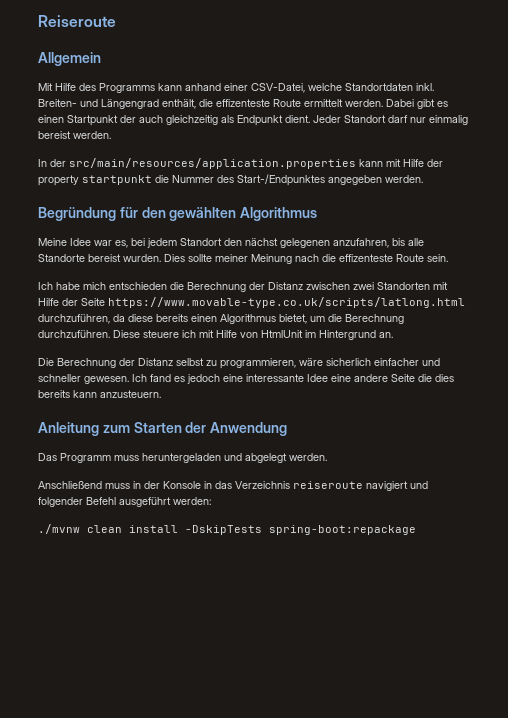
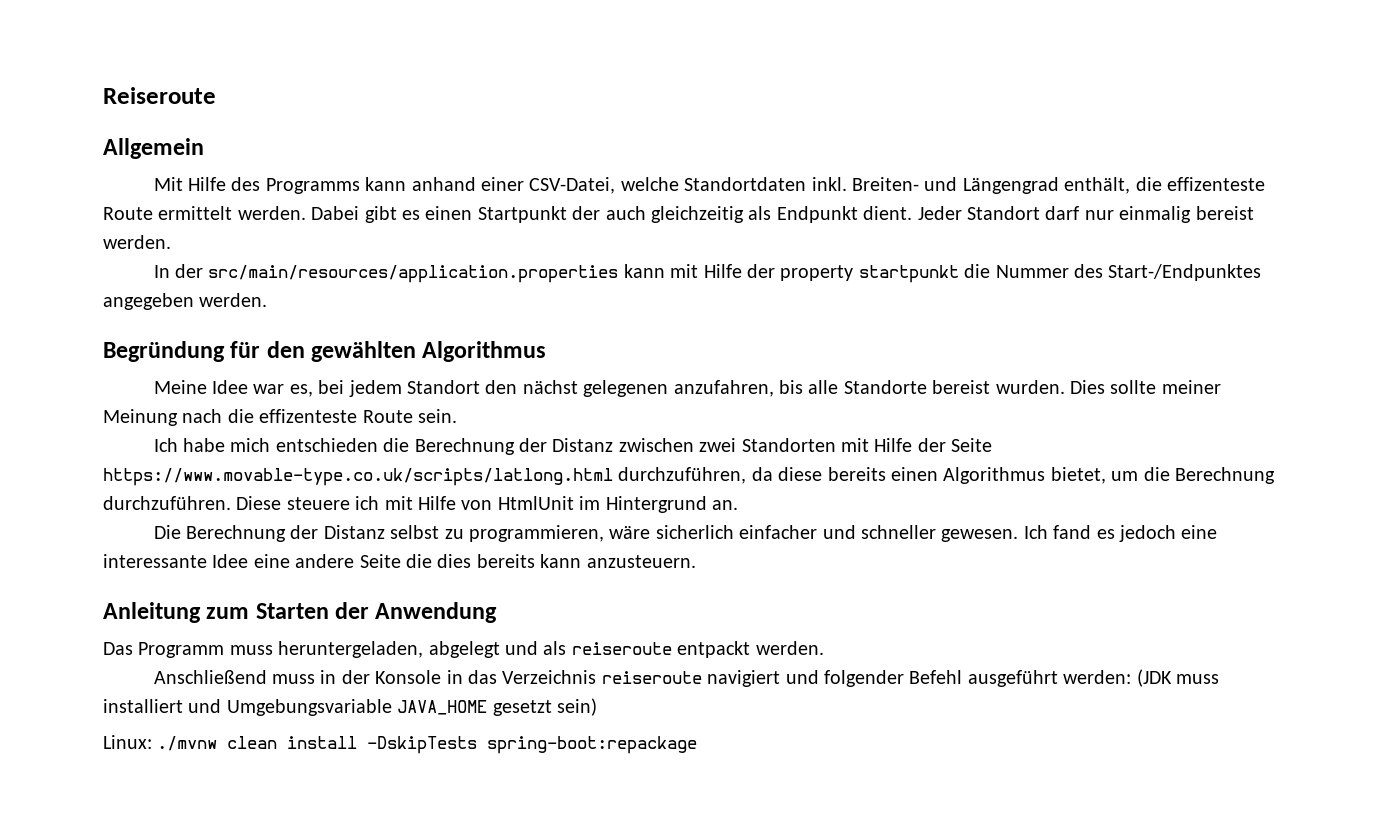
- Das Programm muss heruntergeladen und abgelegt werden.
+ Das Programm muss heruntergeladen, abgelegt und als reiseroute entpackt werden.
- Anschließend muss in der Konsole in das Verzeichnis reiseroute navigiert und folgender Befehl ausgeführt werden:
- ./mvnw clean install -DskipTests spring-boot:repackage
+ Anschließend muss in der Konsole in das Verzeichnis reiseroute navigiert und folgender Befehl ausgeführt werden: (JDK muss installiert und Umgebungsvariable JAVA_HOME gesetzt sein)
+ Linux: ./mvnw clean install -DskipTests spring-boot:repackage

